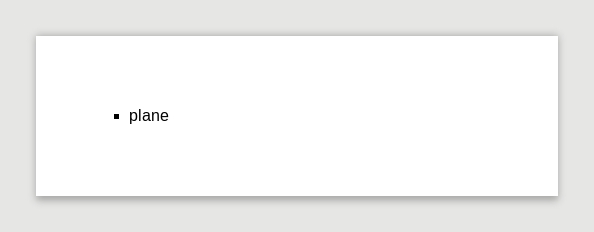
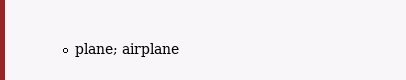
- plane
+ plane; airplane

